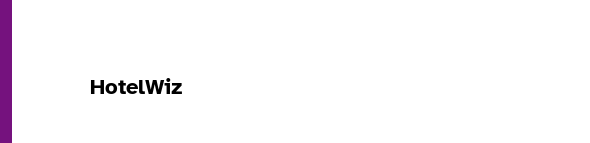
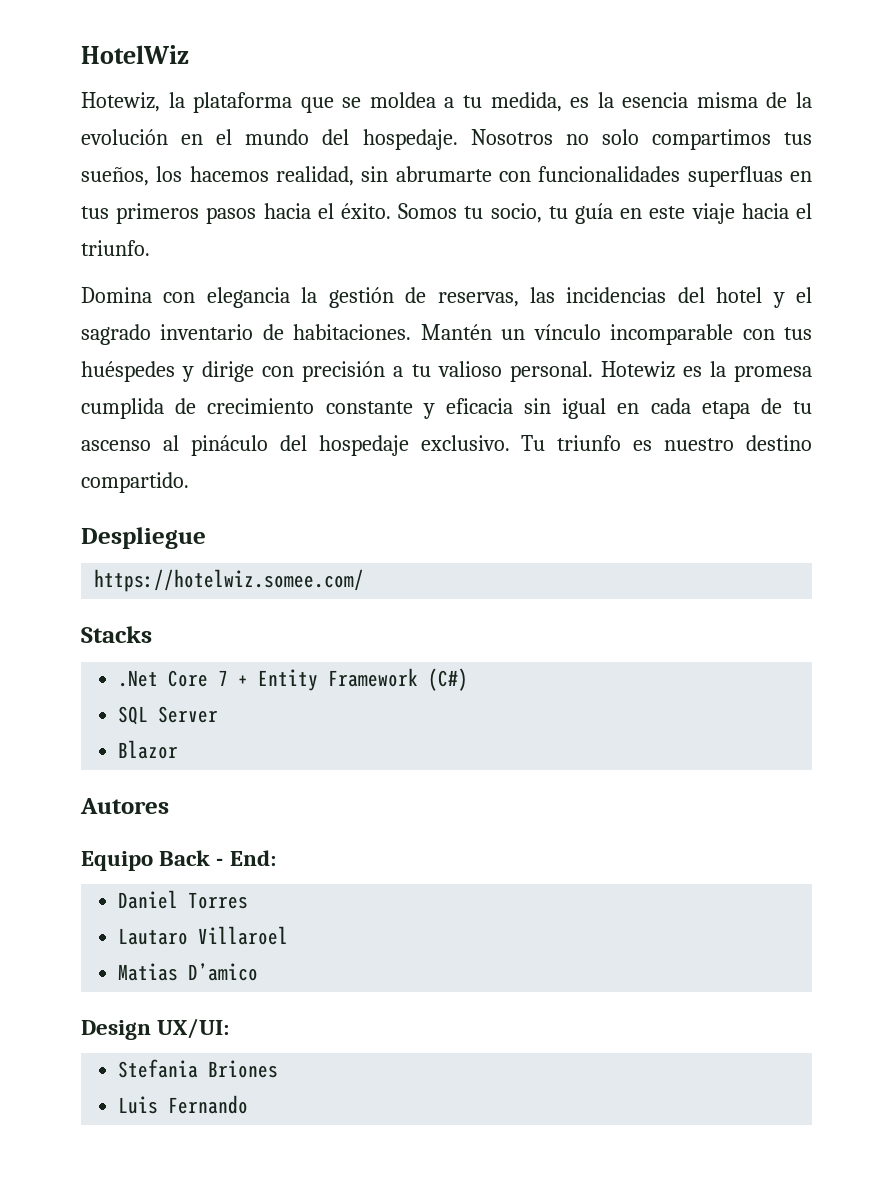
+ Hotewiz, la plataforma que se moldea a tu medida, es la esencia misma de la evolución en el mundo del hospedaje. Nosotros no solo compartimos tus sueños, los hacemos realidad, sin abrumarte con funcionalidades superfluas en tus primeros pasos hacia el éxito. Somos tu socio, tu guía en este viaje hacia el triunfo.
+ Domina con elegancia la gestión de reservas, las incidencias del hotel y el sagrado inventario de habitaciones. Mantén un vínculo incomparable con tus huéspedes y dirige con precisión a tu valioso personal. Hotewiz es la promesa cumplida de crecimiento constante y eficacia sin igual en cada etapa de tu ascenso al pináculo del hospedaje exclusivo. Tu triunfo es nuestro destino compartido.
+ Despliegue
+ https://hotelwiz.somee.com/
+ Stacks
+ .Net Core 7 + Entity Framework (C#)
+ SQL Server
+ Blazor
+ Autores
+ Equipo Back - End:
+ Daniel Torres
+ Lautaro Villaroel
+ Matias D’amico
+ Design UX/UI:
+ Stefania Briones
+ Luis Fernando

